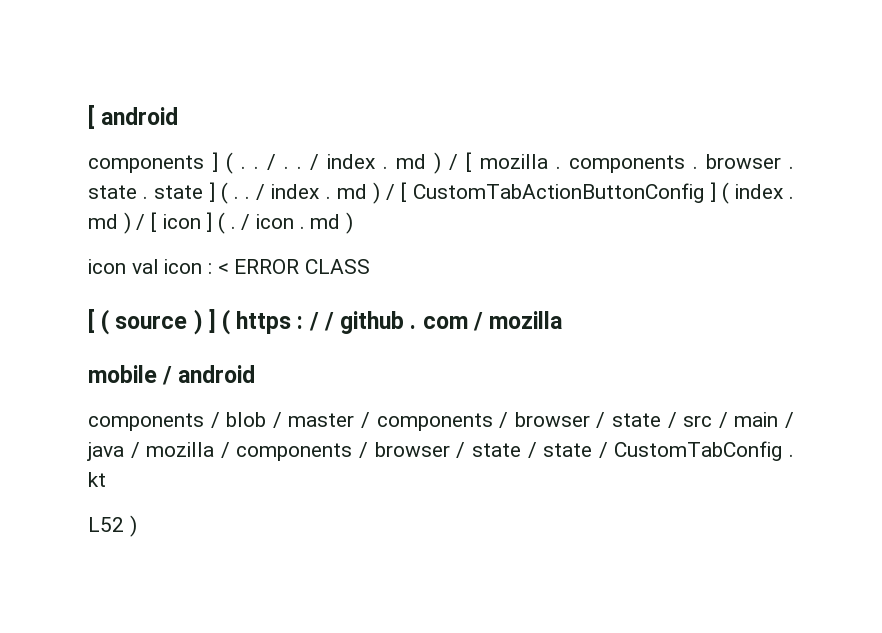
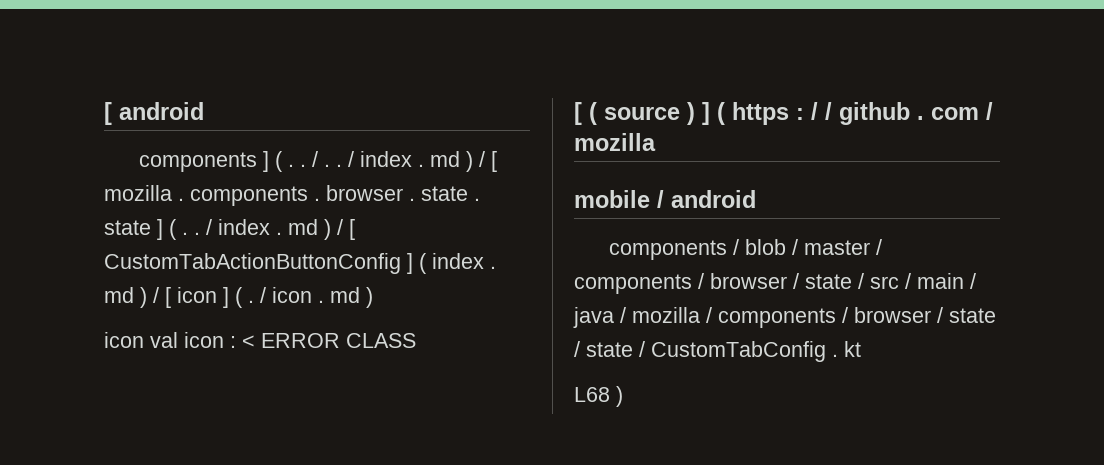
- L52 )
+ L68 )

